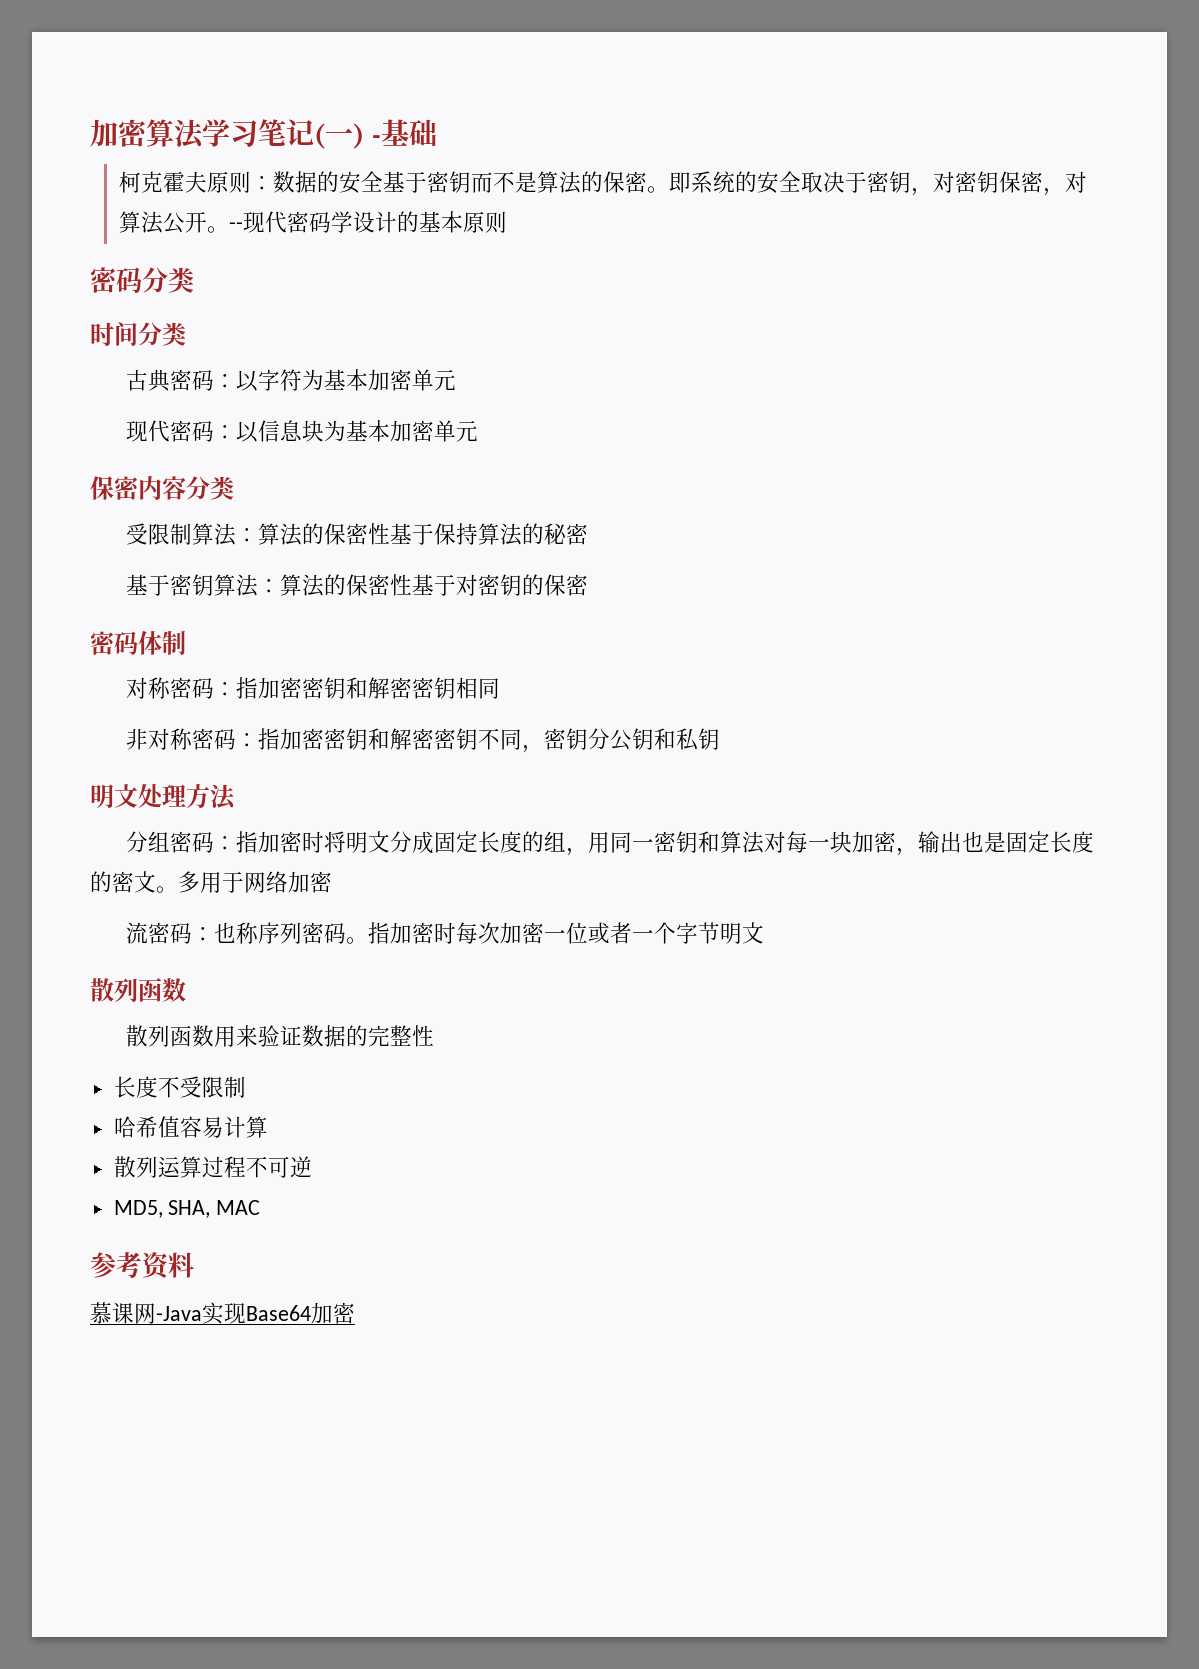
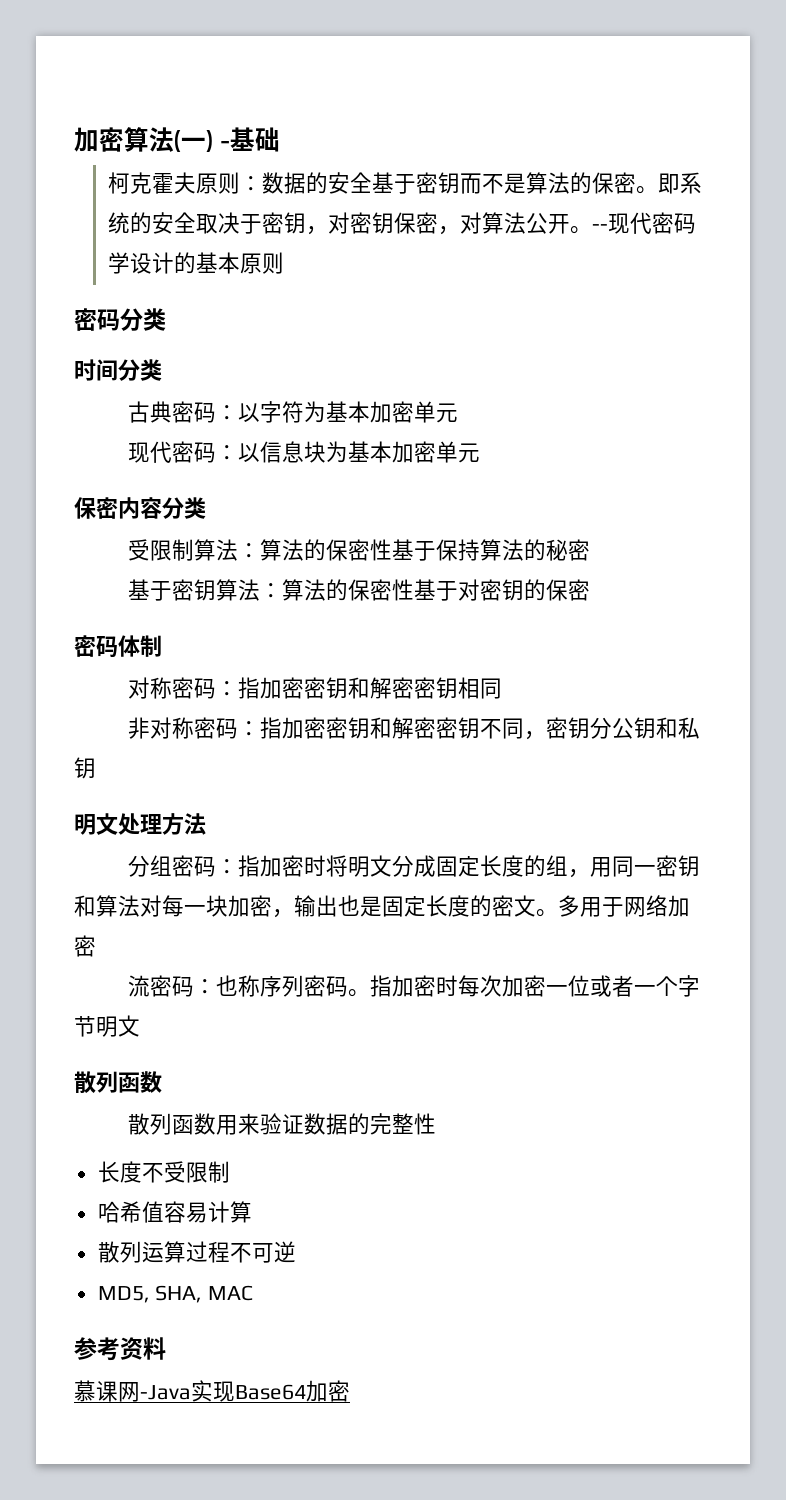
- 加密算法学习笔记(一) -基础
+ 加密算法(一) -基础

